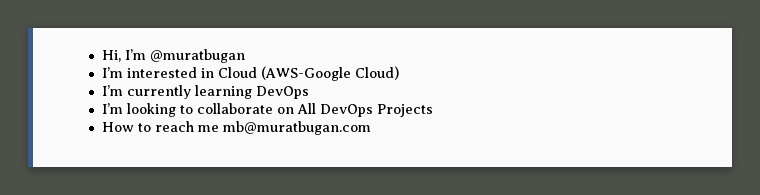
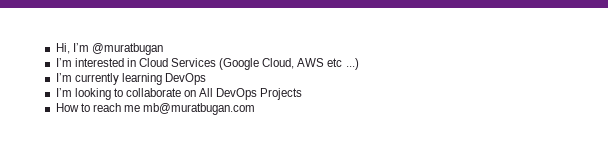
- I’m interested in Cloud (AWS-Google Cloud)
+ I’m interested in Cloud Services (Google Cloud, AWS etc ...)

